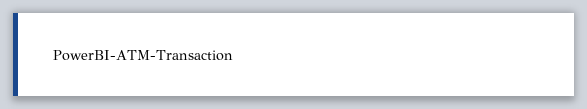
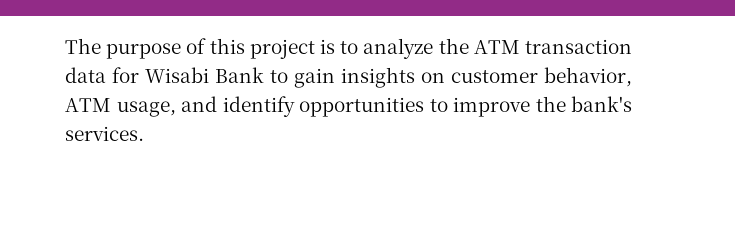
- PowerBI-ATM-Transaction
+ The purpose of this project is to analyze the ATM transaction data for Wisabi Bank to gain insights on customer behavior, ATM usage, and identify opportunities to improve the bank's services.

